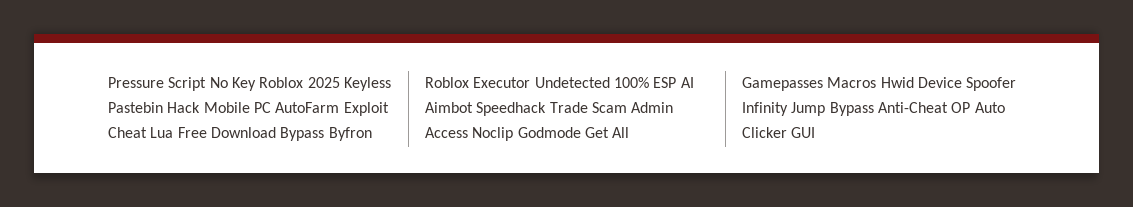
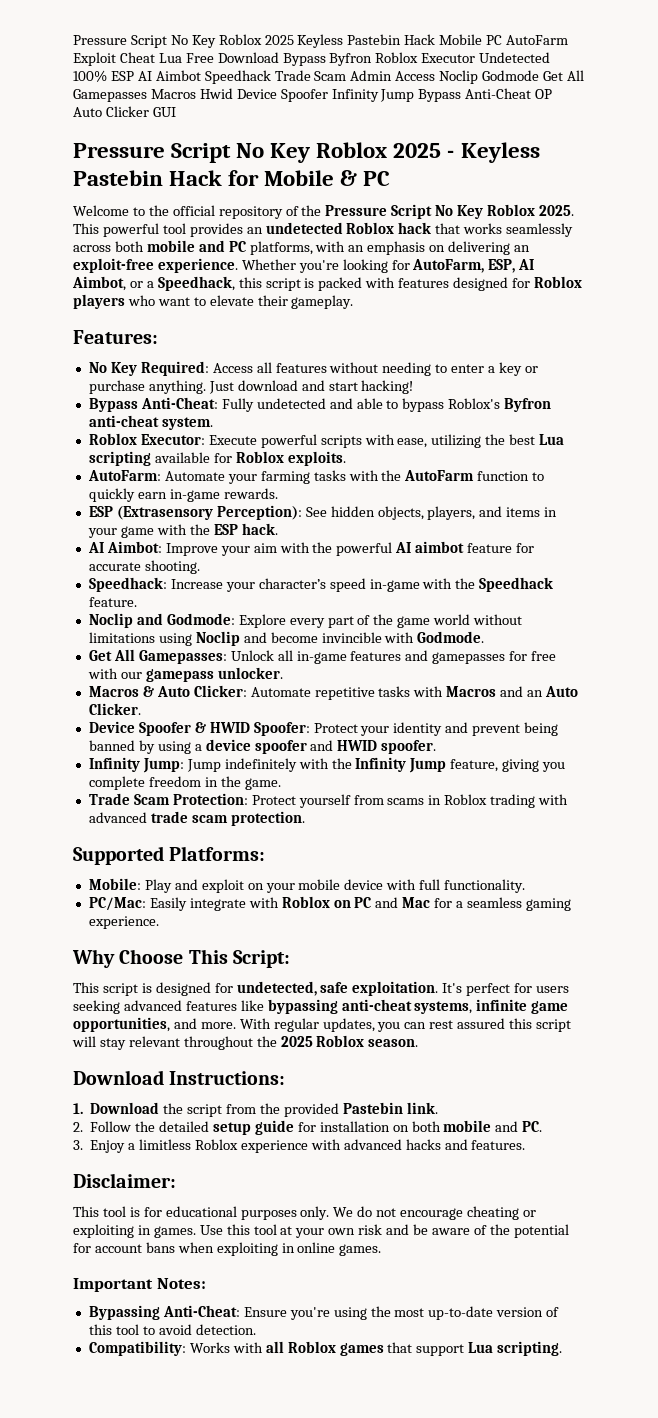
+ Pressure Script No Key Roblox 2025 - Keyless Pastebin Hack for Mobile & PC
+ Welcome to the official repository of the Pressure Script No Key Roblox 2025. This powerful tool provides an undetected Roblox hack that works seamlessly across both mobile and PC platforms, with an emphasis on delivering an exploit-free experience. Whether you're looking for AutoFarm, ESP, AI Aimbot, or a Speedhack, this script is packed with features designed for Roblox players who want to elevate their gameplay.
+ Features:
+ No Key Required: Access all features without needing to enter a key or purchase anything. Just download and start hacking!
+ Bypass Anti-Cheat: Fully undetected and able to bypass Roblox's Byfron anti-cheat system.
+ Roblox Executor: Execute powerful scripts with ease, utilizing the best Lua scripting available for Roblox exploits.
+ AutoFarm: Automate your farming tasks with the AutoFarm function to quickly earn in-game rewards.
+ ESP (Extrasensory Perception): See hidden objects, players, and items in your game with the ESP hack.
+ AI Aimbot: Improve your aim with the powerful AI aimbot feature for accurate shooting.
+ Speedhack: Increase your character’s speed in-game with the Speedhack feature.
+ Noclip and Godmode: Explore every part of the game world without limitations using Noclip and become invincible with Godmode.
+ Get All Gamepasses: Unlock all in-game features and gamepasses for free with our gamepass unlocker.
+ Macros & Auto Clicker: Automate repetitive tasks with Macros and an Auto Clicker.
+ Device Spoofer & HWID Spoofer: Protect your identity and prevent being banned by using a device spoofer and HWID spoofer.
+ Infinity Jump: Jump indefinitely with the Infinity Jump feature, giving you complete freedom in the game.
+ Trade Scam Protection: Protect yourself from scams in Roblox trading with advanced trade scam protection.
+ Supported Platforms:
+ Mobile: Play and exploit on your mobile device with full functionality.
+ PC/Mac: Easily integrate with Roblox on PC and Mac for a seamless gaming experience.
+ Why Choose This Script:
+ This script is designed for undetected, safe exploitation. It's perfect for users seeking advanced features like bypassing anti-cheat systems, infinite game opportunities, and more. With regular updates, you can rest assured this script will stay relevant throughout the 2025 Roblox season.
+ Download Instructions:
+ 1. Download the script from the provided Pastebin link.
+ 2. Follow the detailed setup guide for installation on both mobile and PC.
+ 3. Enjoy a limitless Roblox experience with advanced hacks and features.
+ Disclaimer:
+ This tool is for educational purposes only. We do not encourage cheating or exploiting in games. Use this tool at your own risk and be aware of the potential for account bans when exploiting in online games.
+ Important Notes:
+ Bypassing Anti-Cheat: Ensure you're using the most up-to-date version of this tool to avoid detection.
+ Compatibility: Works with all Roblox games that support Lua scripting.

